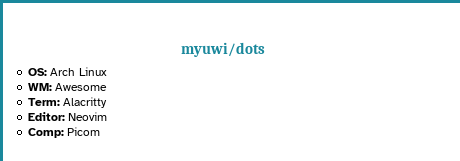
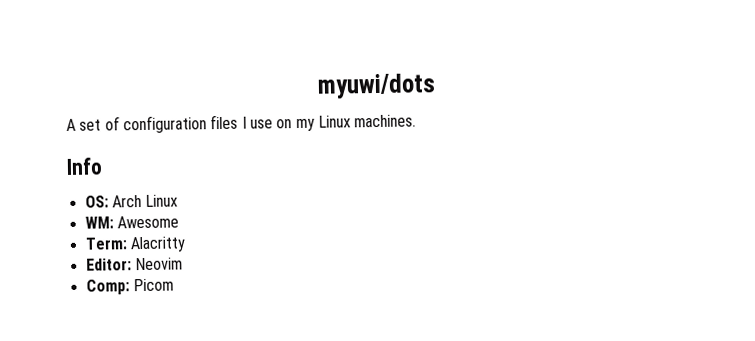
+ A set of configuration files I use on my Linux machines.
+ Info

